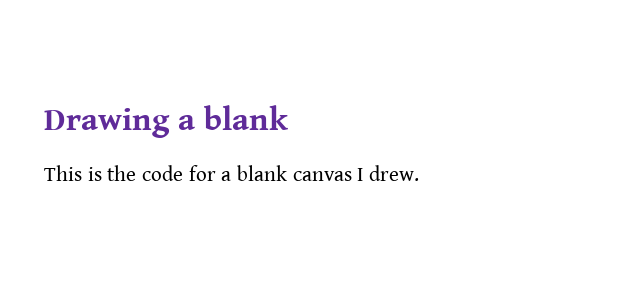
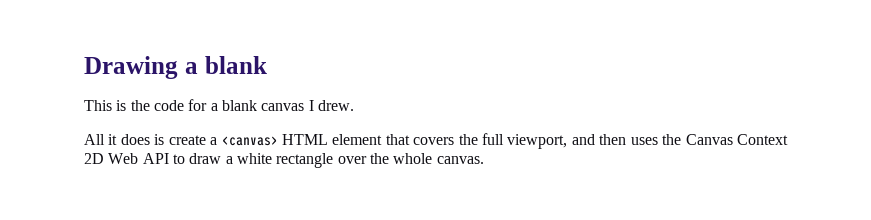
+ All it does is create a <canvas> HTML element that covers the full viewport, and then uses the Canvas Context 2D Web API to draw a white rectangle over the whole canvas.

